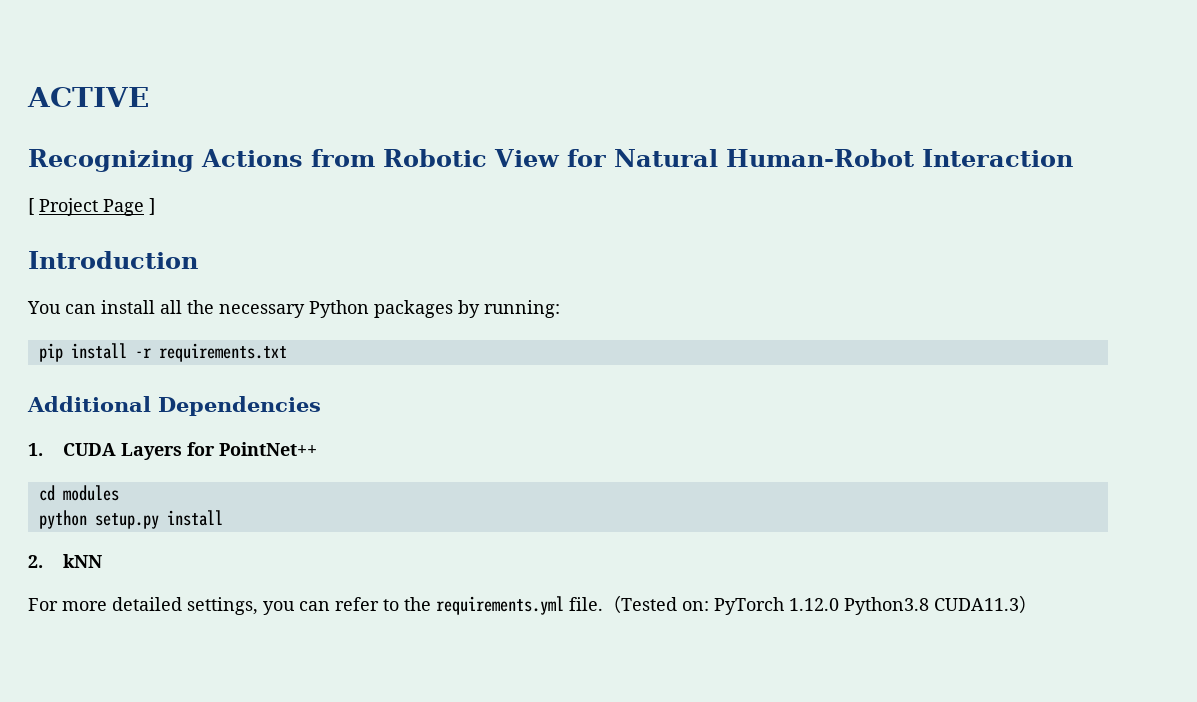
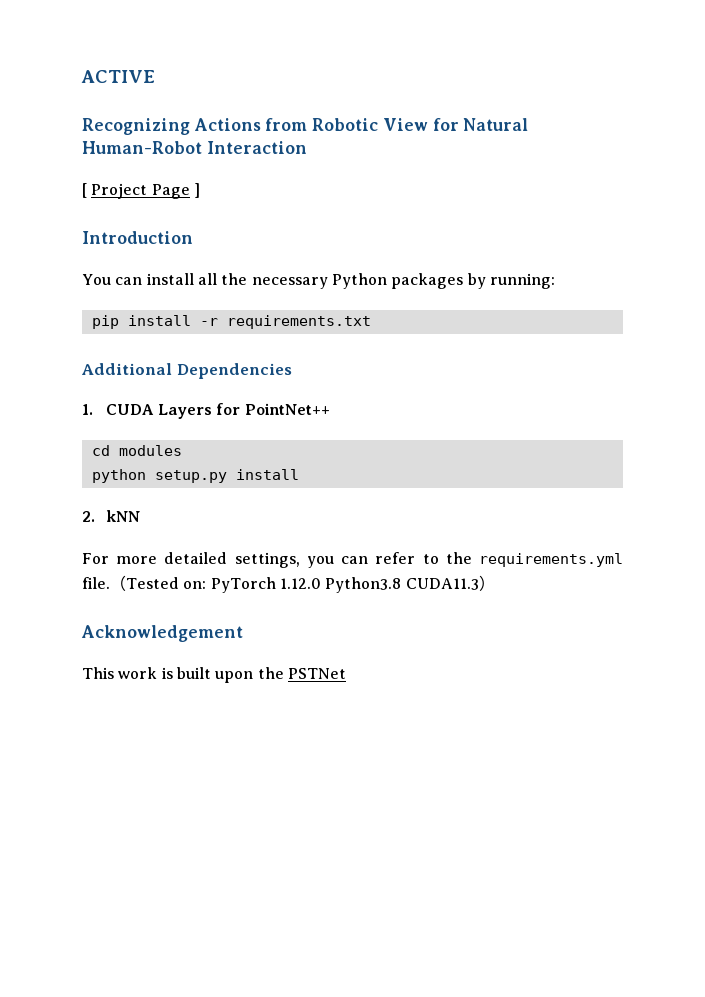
+ Acknowledgement
+ This work is built upon the PSTNet

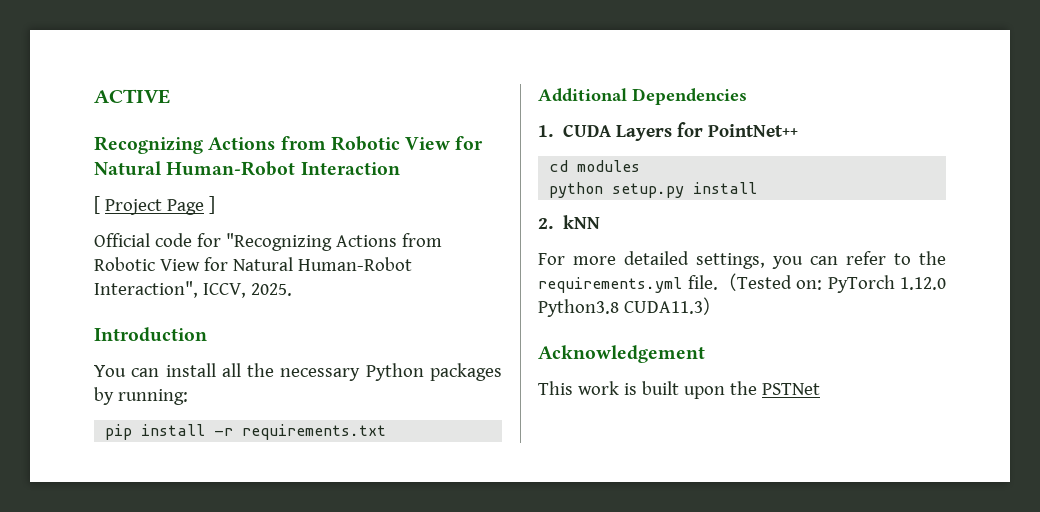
+ Official code for "Recognizing Actions from Robotic View for Natural Human-Robot Interaction", ICCV, 2025.

